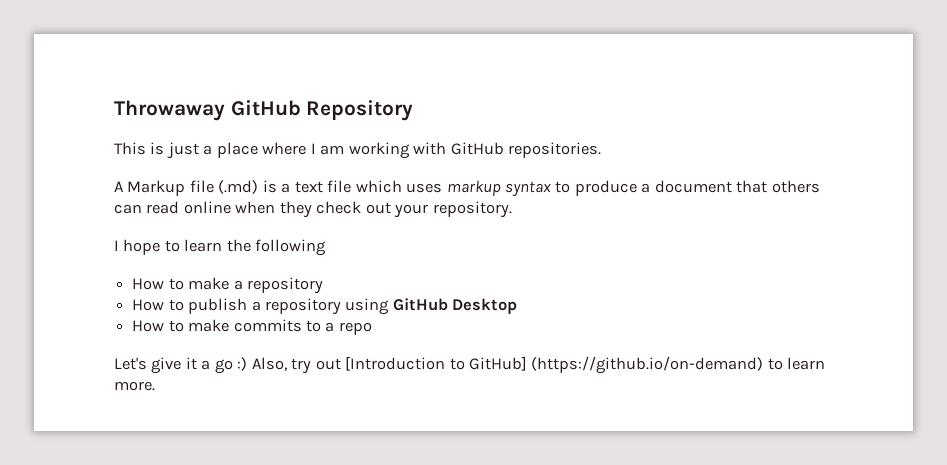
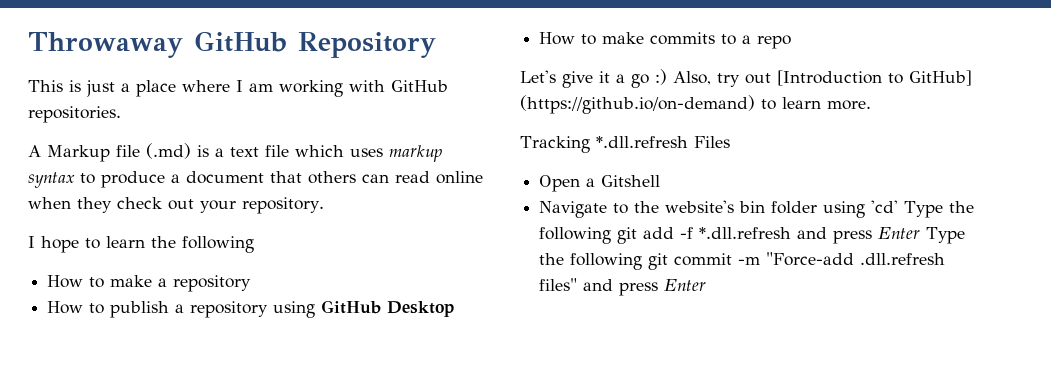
+ Tracking *.dll.refresh Files
+ Open a Gitshell
+ Navigate to the website's bin folder using 'cd' Type the following git add -f *.dll.refresh and press Enter Type the following git commit -m "Force-add .dll.refresh files" and press Enter

